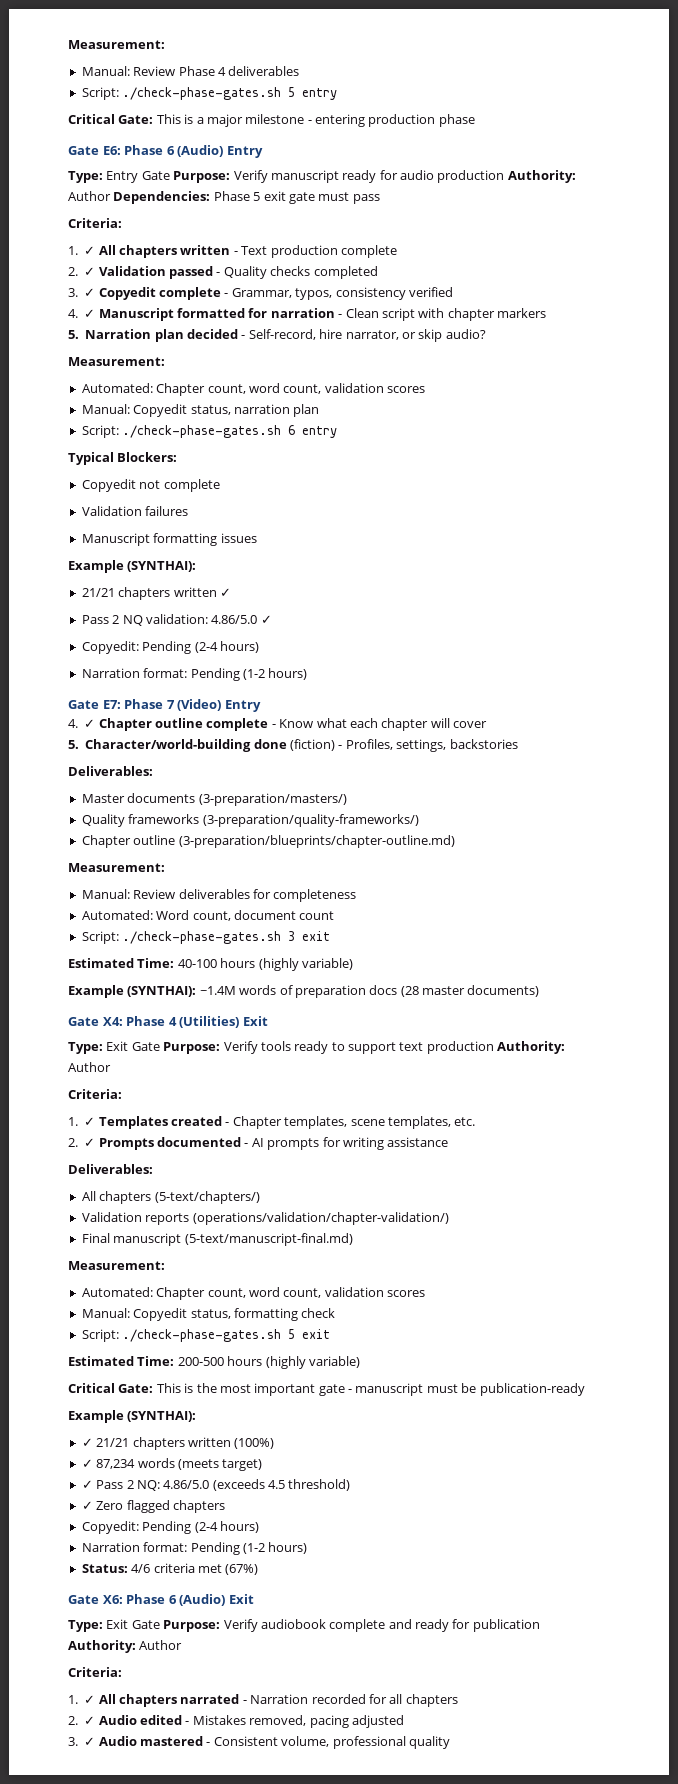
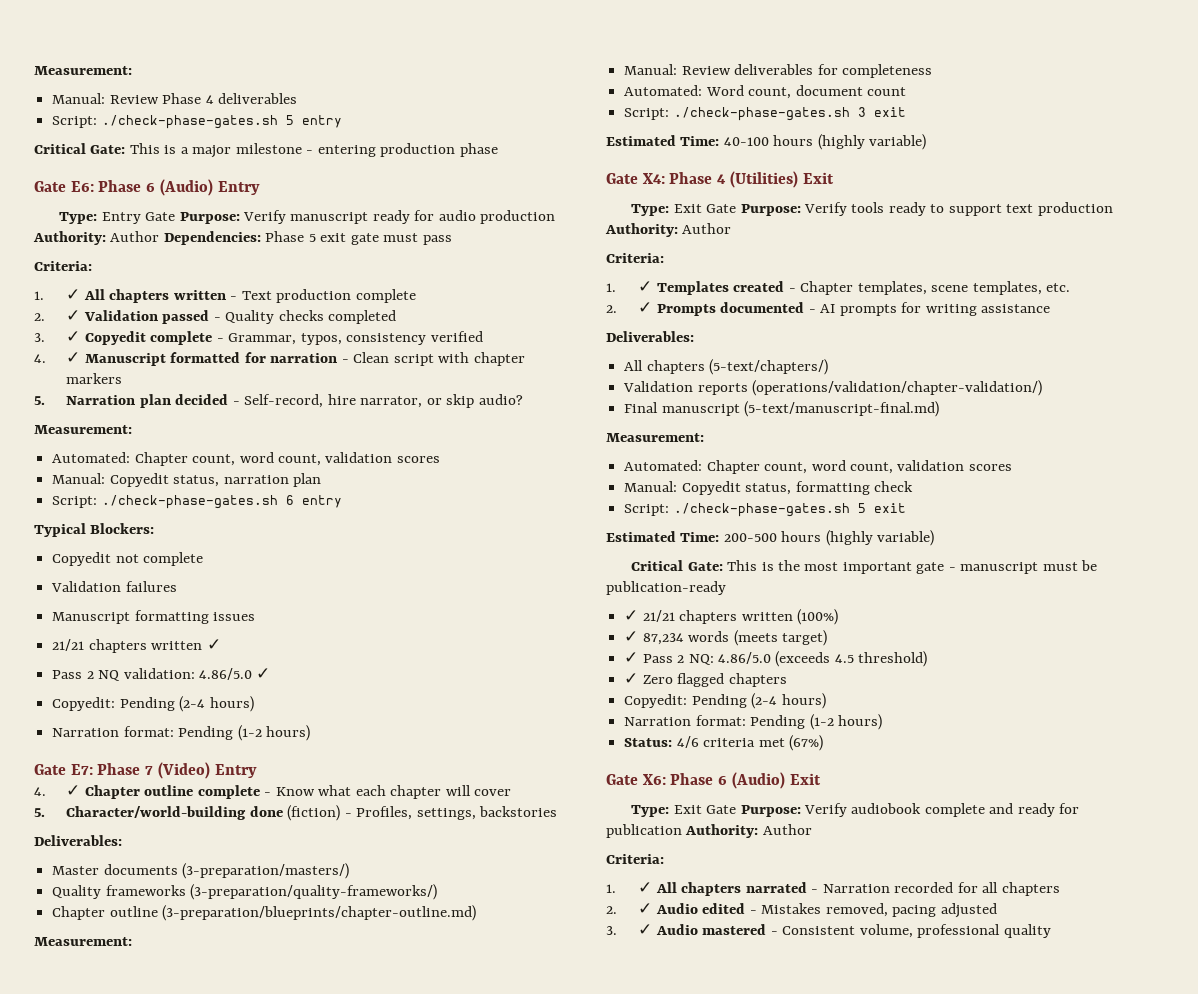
  Manuscript formatting issues
- Example (SYNTHAI):
- Example (SYNTHAI): ~1.4M words of preparation docs (28 master documents)
  Critical Gate: This is the most important gate - manuscript must be publication-ready
- Example (SYNTHAI):

